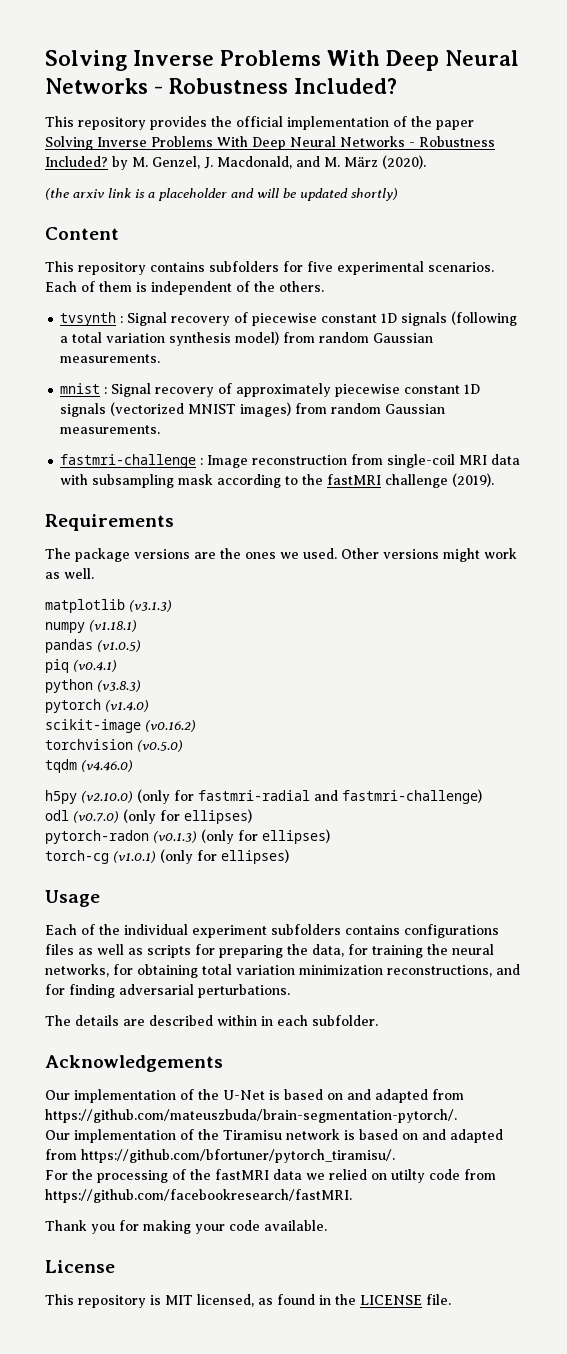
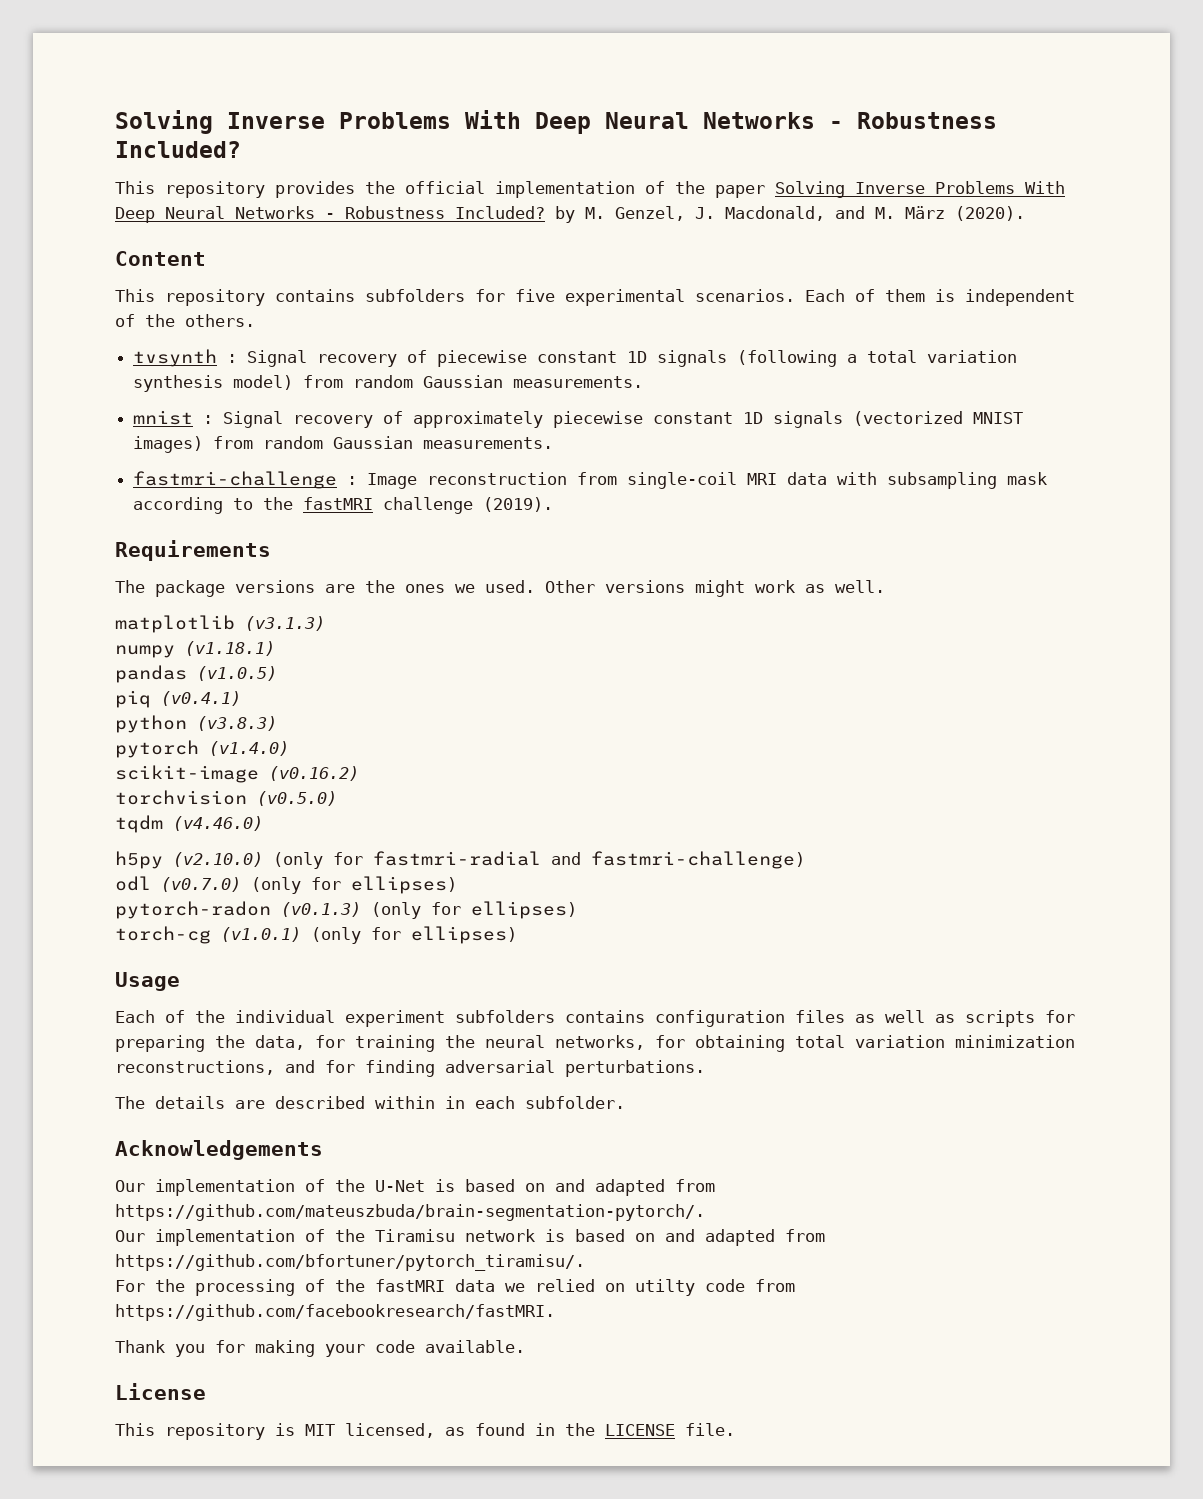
- (the arxiv link is a placeholder and will be updated shortly)
- Each of the individual experiment subfolders contains configurations files as well as scripts for preparing the data, for training the neural networks, for obtaining total variation minimization reconstructions, and for finding adversarial perturbations.
+ Each of the individual experiment subfolders contains configuration files as well as scripts for preparing the data, for training the neural networks, for obtaining total variation minimization reconstructions, and for finding adversarial perturbations.

